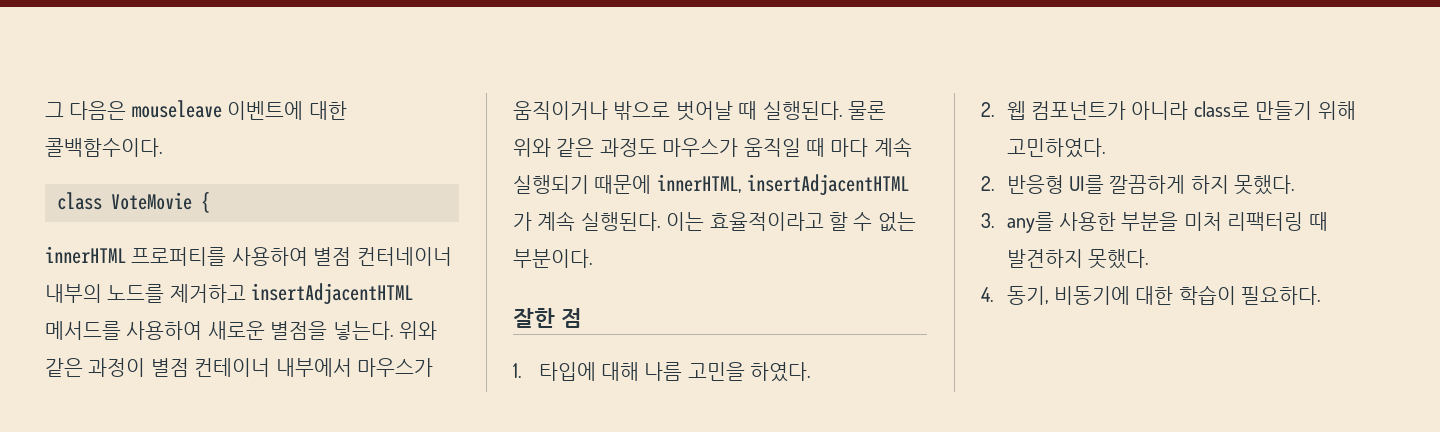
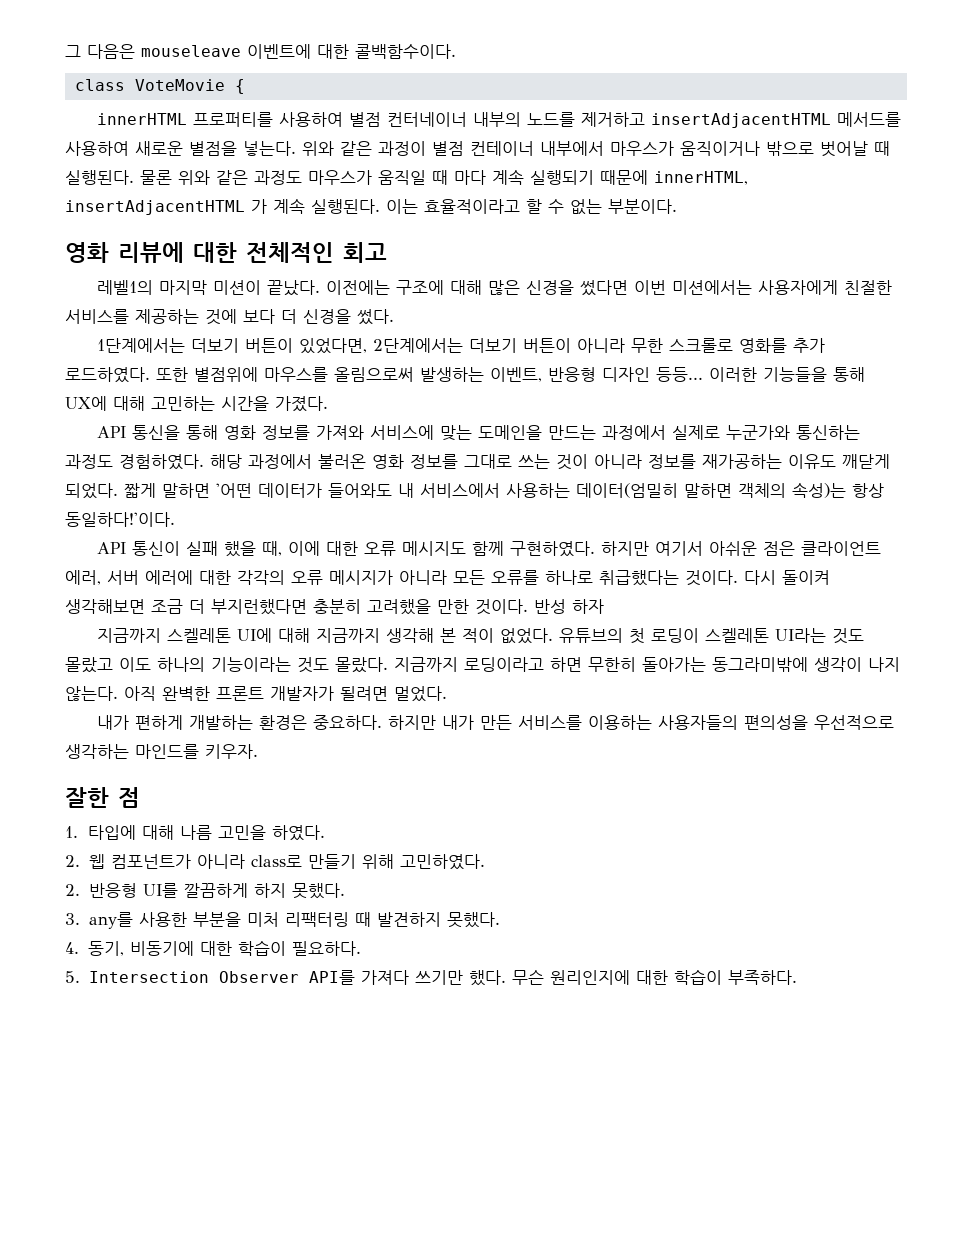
+ 영화 리뷰에 대한 전체적인 회고
+ 레벨1의 마지막 미션이 끝났다. 이전에는 구조에 대해 많은 신경을 썼다면 이번 미션에서는 사용자에게 친절한 서비스를 제공하는 것에 보다 더 신경을 썼다.
+ 1단계에서는 더보기 버튼이 있었다면, 2단계에서는 더보기 버튼이 아니라 무한 스크롤로 영화를 추가 로드하였다. 또한 별점위에 마우스를 올림으로써 발생하는 이벤트, 반응형 디자인 등등... 이러한 기능들을 통해 UX에 대해 고민하는 시간을 가졌다.
+ API 통신을 통해 영화 정보를 가져와 서비스에 맞는 도메인을 만드는 과정에서 실제로 누군가와 통신하는 과정도 경험하였다. 해당 과정에서 불러온 영화 정보를 그대로 쓰는 것이 아니라 정보를 재가공하는 이유도 깨닫게 되었다. 짧게 말하면 '어떤 데이터가 들어와도 내 서비스에서 사용하는 데이터(엄밀히 말하면 객체의 속성)는 항상 동일하다!'이다.
+ API 통신이 실패 했을 때, 이에 대한 오류 메시지도 함께 구현하였다. 하지만 여기서 아쉬운 점은 클라이언트 에러, 서버 에러에 대한 각각의 오류 메시지가 아니라 모든 오류를 하나로 취급했다는 것이다. 다시 돌이켜 생각해보면 조금 더 부지런했다면 충분히 고려했을 만한 것이다. 반성 하자
+ 지금까지 스켈레톤 UI에 대해 지금까지 생각해 본 적이 없었다. 유튜브의 첫 로딩이 스켈레톤 UI라는 것도 몰랐고 이도 하나의 기능이라는 것도 몰랐다. 지금까지 로딩이라고 하면 무한히 돌아가는 동그라미밖에 생각이 나지 않는다. 아직 완벽한 프론트 개발자가 될려면 멀었다.
+ 내가 편하게 개발하는 환경은 중요하다. 하지만 내가 만든 서비스를 이용하는 사용자들의 편의성을 우선적으로 생각하는 마인드를 키우자.
+ 5. Intersection Observer API를 가져다 쓰기만 했다. 무슨 원리인지에 대한 학습이 부족하다.

